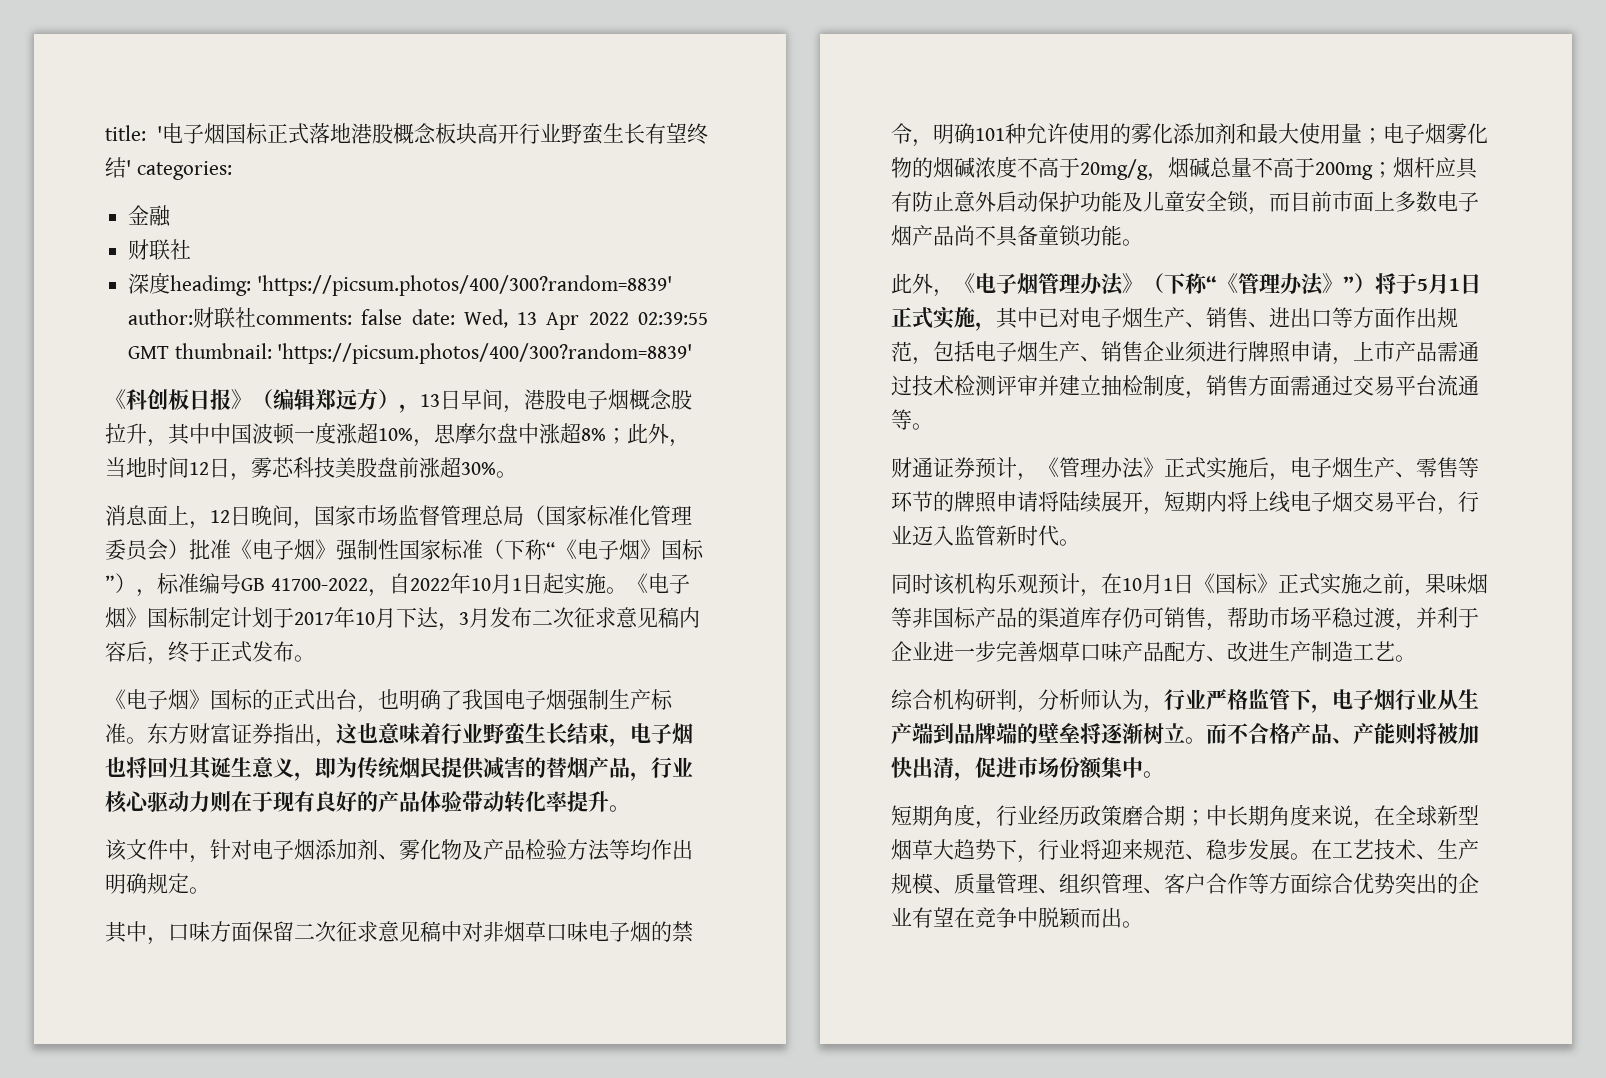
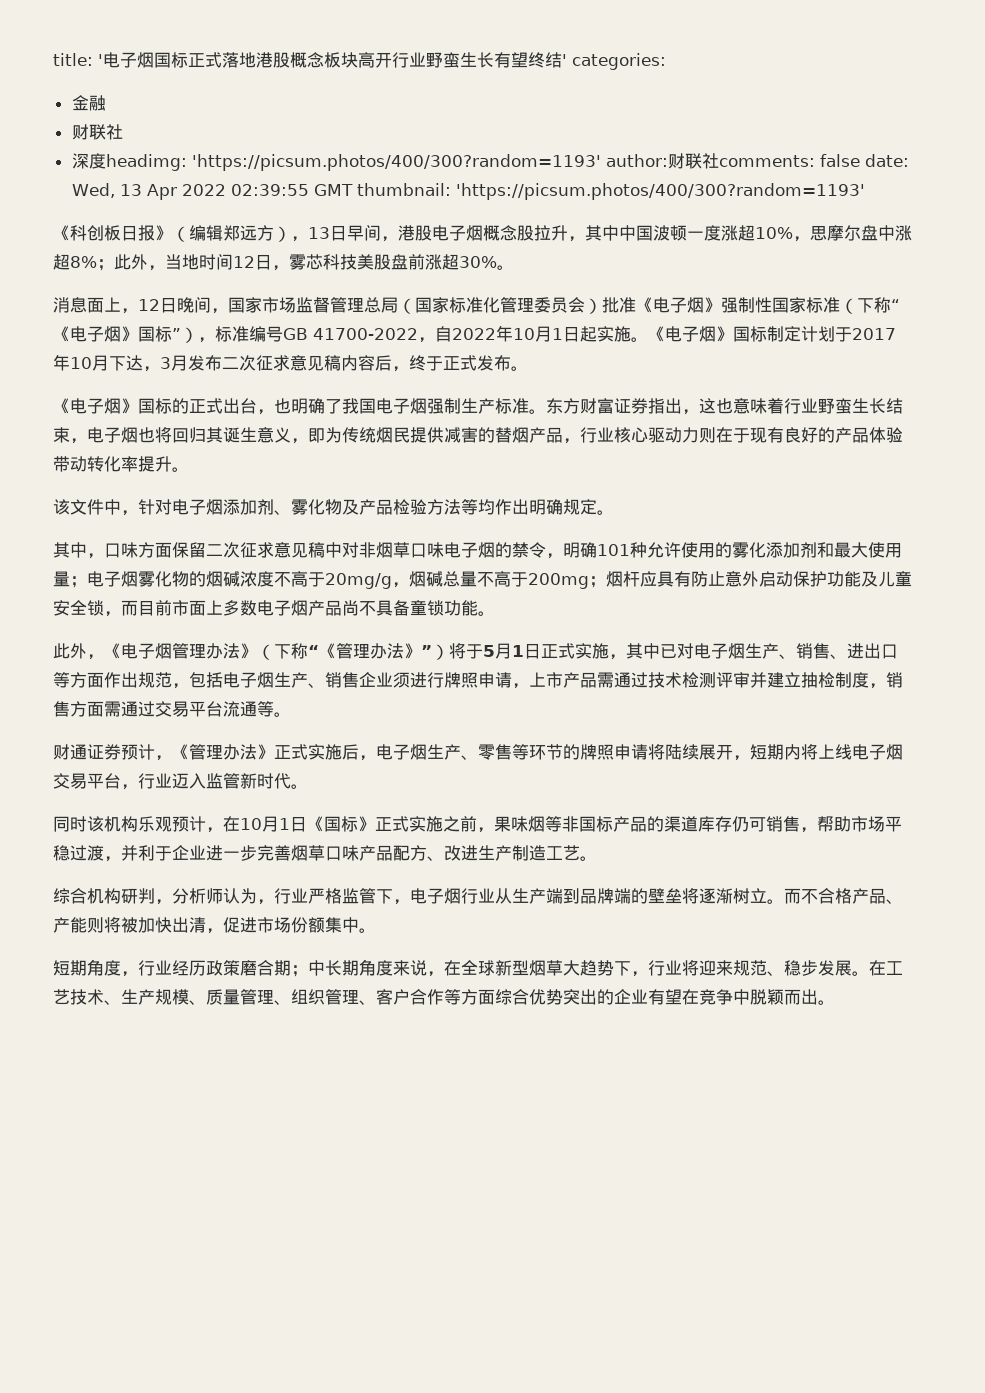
- 深度headimg: 'https://picsum.photos/400/300?random=8839' author:财联社comments: false date: Wed, 13 Apr 2022 02:39:55 GMT thumbnail: 'https://picsum.photos/400/300?random=8839'
+ 深度headimg: 'https://picsum.photos/400/300?random=1193' author:财联社comments: false date: Wed, 13 Apr 2022 02:39:55 GMT thumbnail: 'https://picsum.photos/400/300?random=1193'

